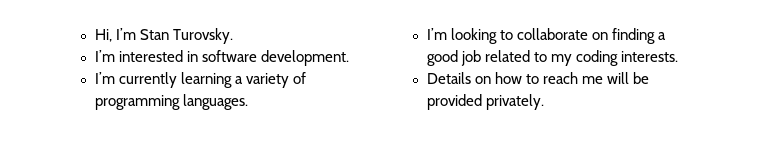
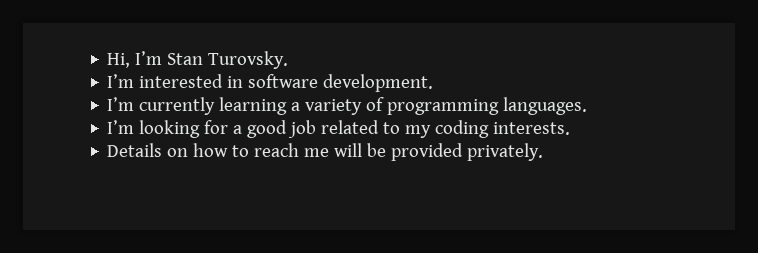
- I’m looking to collaborate on finding a good job related to my coding interests.
+ I’m looking for a good job related to my coding interests.

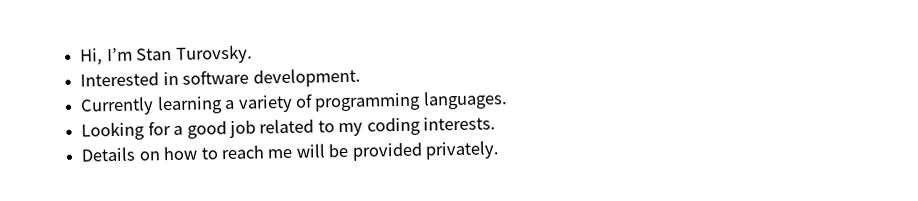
- I’m interested in software development.
+ Interested in software development.
- I’m currently learning a variety of programming languages.
+ Currently learning a variety of programming languages.
- I’m looking for a good job related to my coding interests.
+ Looking for a good job related to my coding interests.

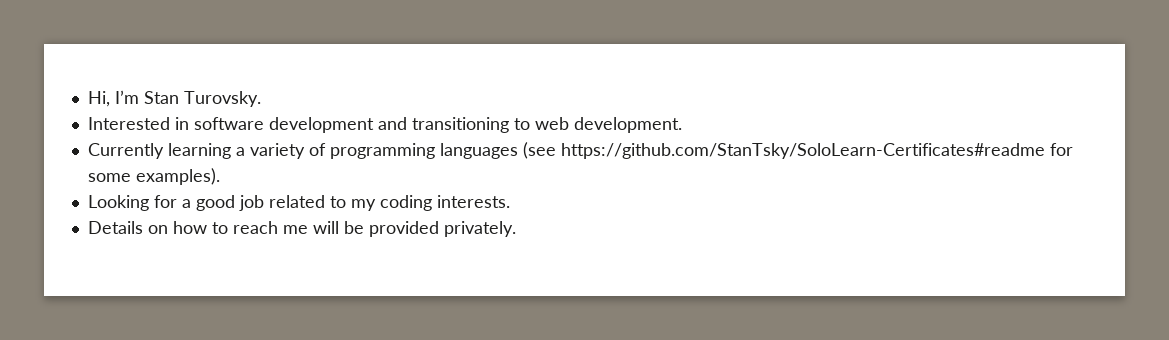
- Interested in software development.
+ Interested in software development and transitioning to web development.
- Currently learning a variety of programming languages.
+ Currently learning a variety of programming languages (see https://github.com/StanTsky/SoloLearn-Certificates#readme for some examples).

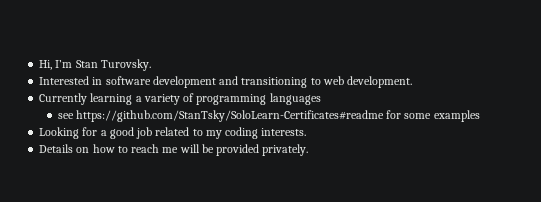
- Currently learning a variety of programming languages (see https://github.com/StanTsky/SoloLearn-Certificates#readme for some examples).
+ Currently learning a variety of programming languages
+ see https://github.com/StanTsky/SoloLearn-Certificates#readme for some examples

